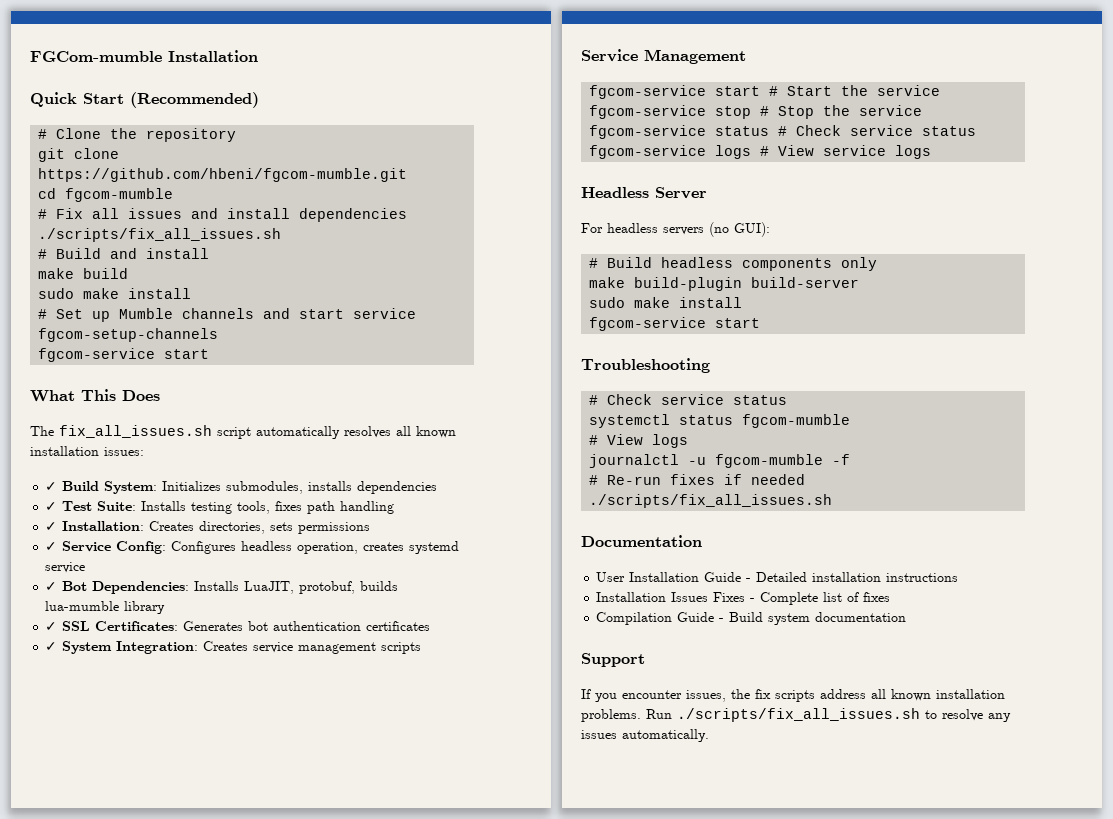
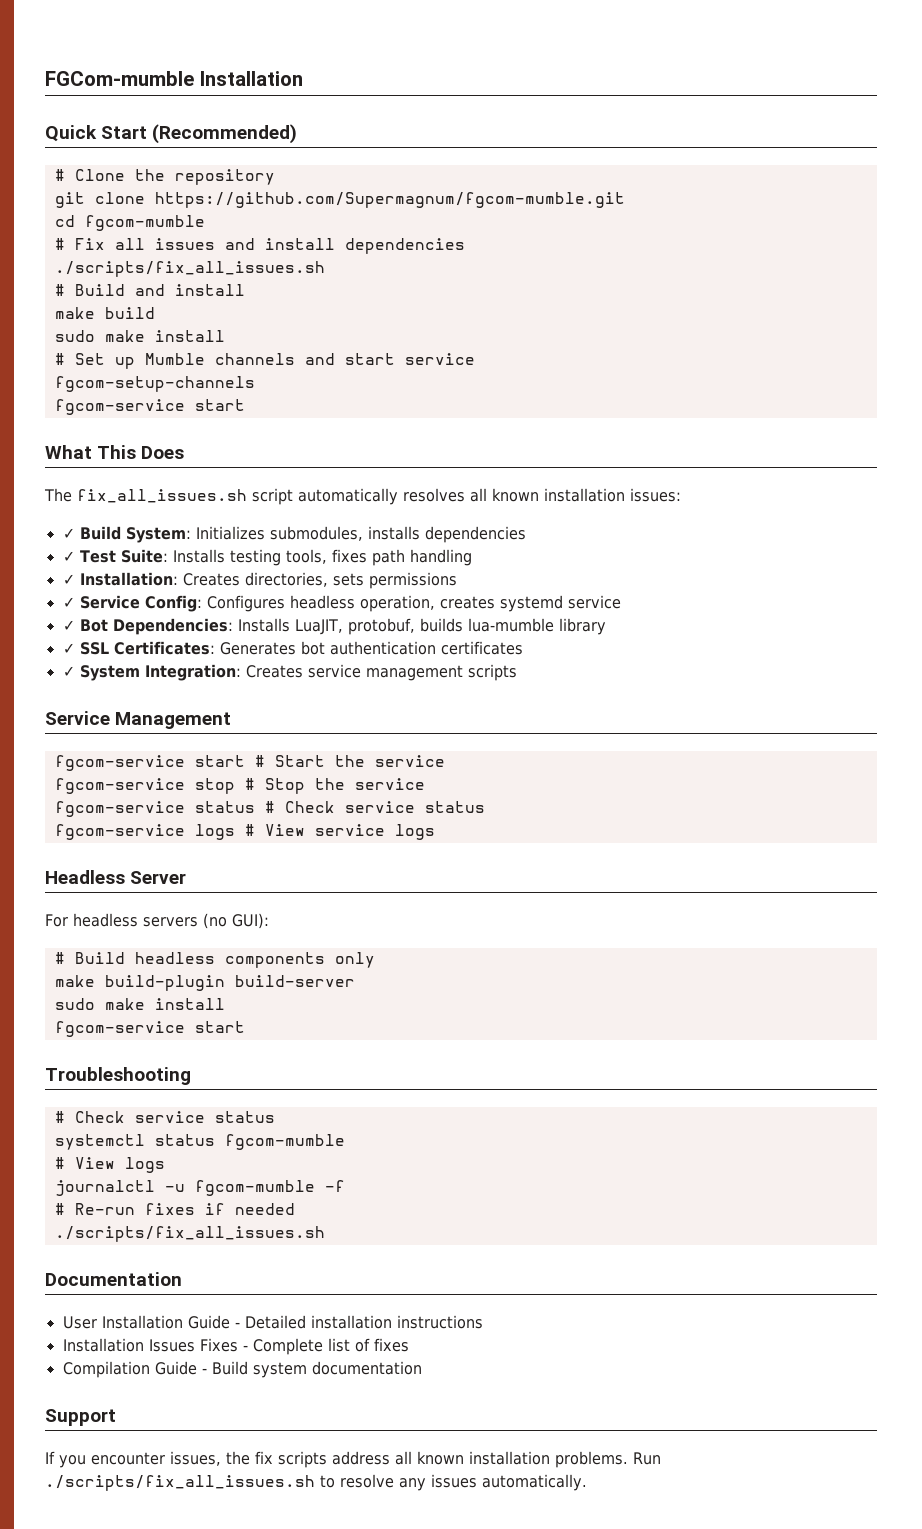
- git clone https://github.com/hbeni/fgcom-mumble.git
+ git clone https://github.com/Supermagnum/fgcom-mumble.git

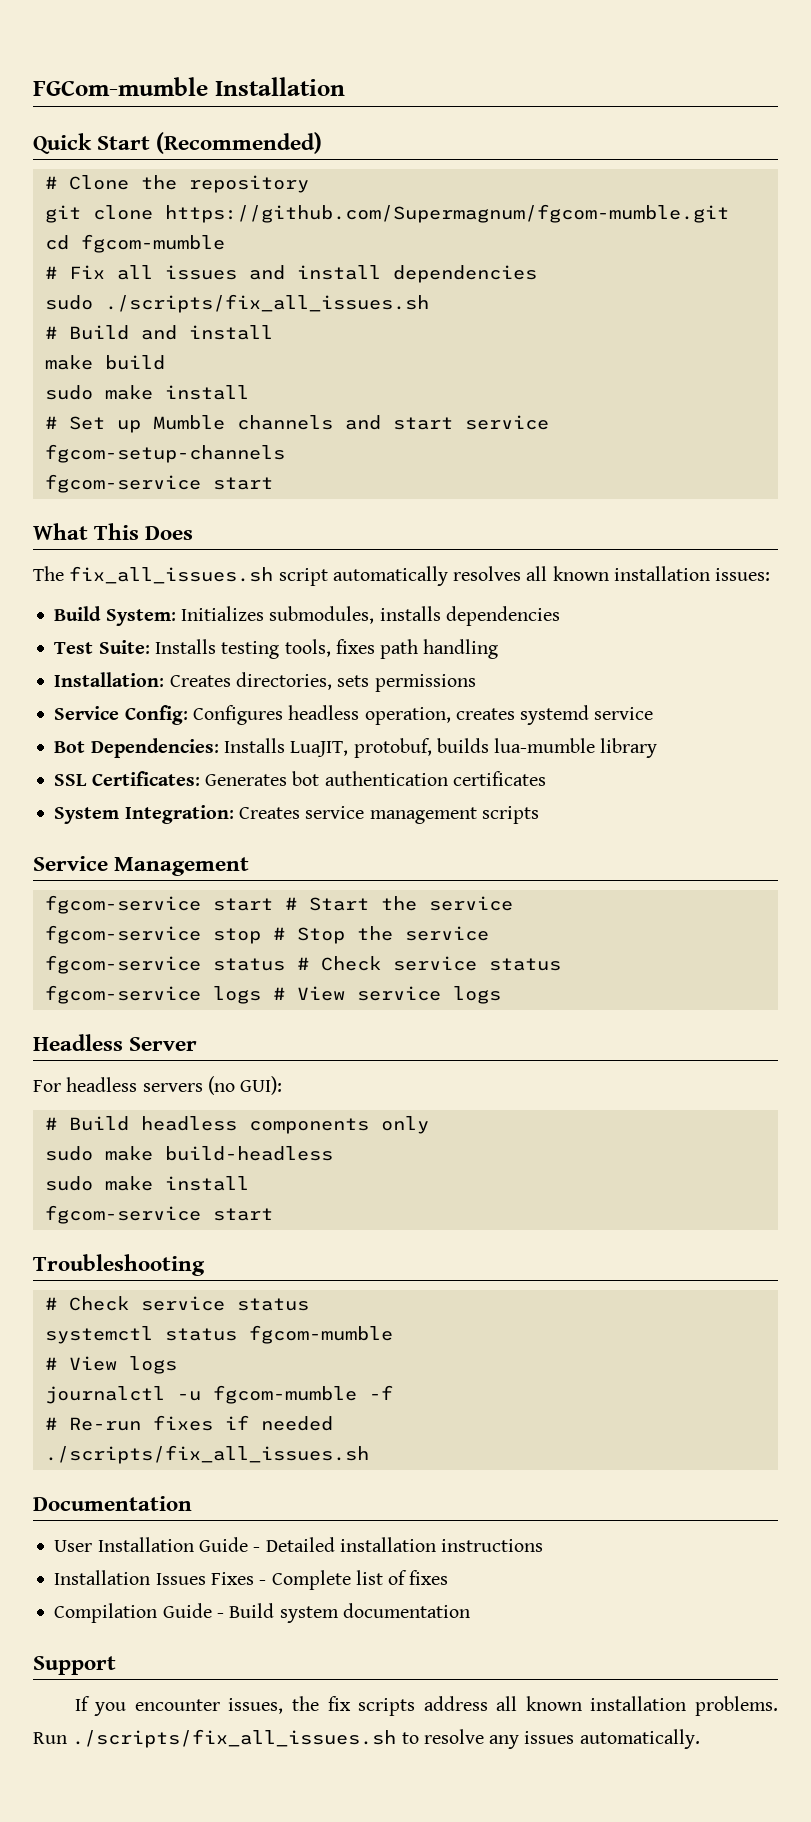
  # Fix all issues and install dependencies
- ./scripts/fix_all_issues.sh
+ sudo ./scripts/fix_all_issues.sh
- ✓ Build System: Initializes submodules, installs dependencies
+ Build System: Initializes submodules, installs dependencies
- ✓ Test Suite: Installs testing tools, fixes path handling
+ Test Suite: Installs testing tools, fixes path handling
- ✓ Installation: Creates directories, sets permissions
+ Installation: Creates directories, sets permissions
- ✓ Service Config: Configures headless operation, creates systemd service
+ Service Config: Configures headless operation, creates systemd service
- ✓ Bot Dependencies: Installs LuaJIT, protobuf, builds lua-mumble library
+ Bot Dependencies: Installs LuaJIT, protobuf, builds lua-mumble library
- ✓ SSL Certificates: Generates bot authentication certificates
+ SSL Certificates: Generates bot authentication certificates
- ✓ System Integration: Creates service management scripts
+ System Integration: Creates service management scripts
- make build-plugin build-server
+ sudo make build-headless

